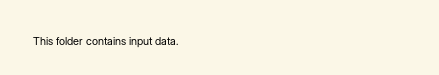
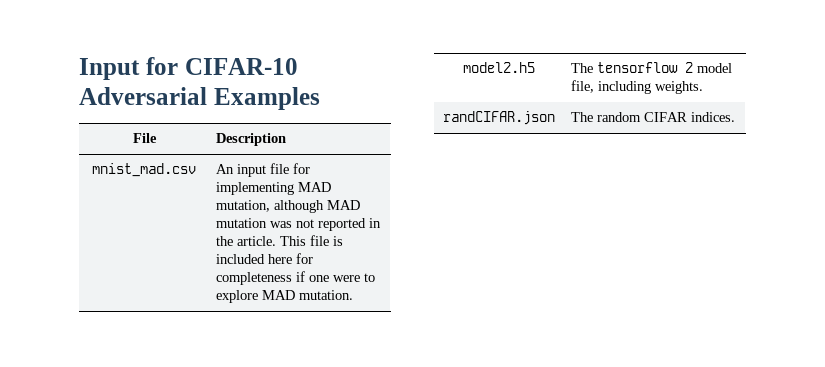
- This folder contains input data.
+ Input for CIFAR-10 Adversarial Examples
+ File | Description
+ mnist_mad.csv | An input file for implementing MAD mutation, although MAD mutation was not reported in the article. This file is included here for completeness if one were to explore MAD mutation.
+ model2.h5 | The tensorflow 2 model file, including weights.
+ randCIFAR.json | The random CIFAR indices.

